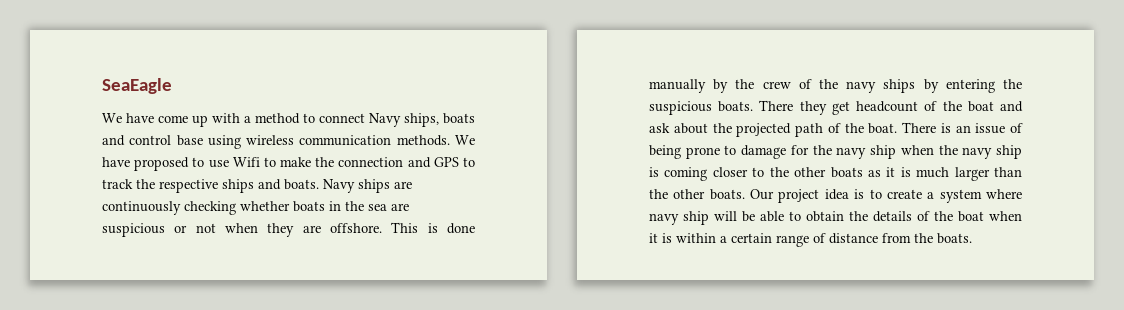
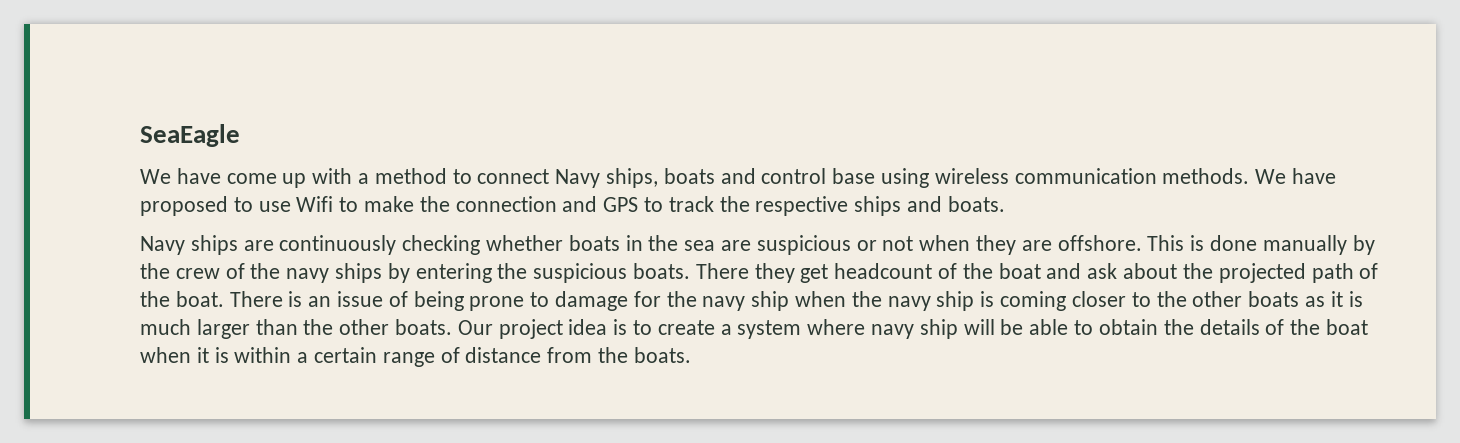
- We have proposed to use Wifi to make the connection and GPS to track the respective ships and boats. Navy ships are continuously checking whether boats in the sea are suspicious or not when they are offshore.
+ We have proposed to use Wifi to make the connection and GPS to track the respective ships and boats.
+ Navy ships are continuously checking whether boats in the sea are suspicious or not when they are offshore.

